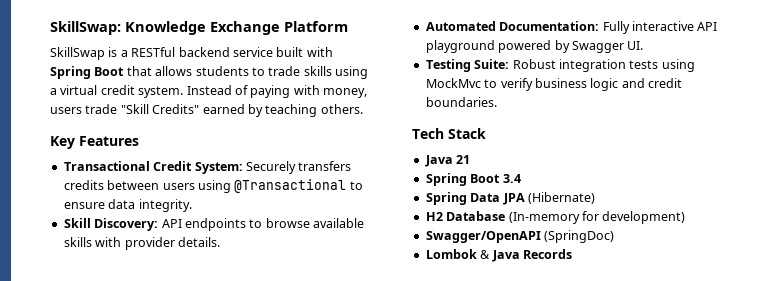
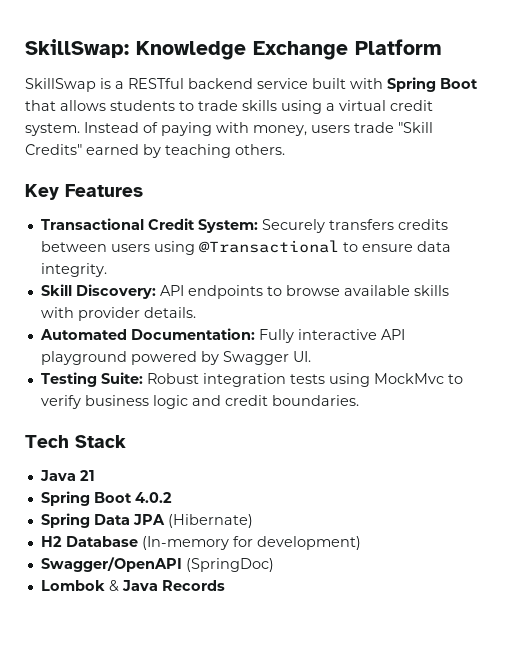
- Spring Boot 3.4
+ Spring Boot 4.0.2

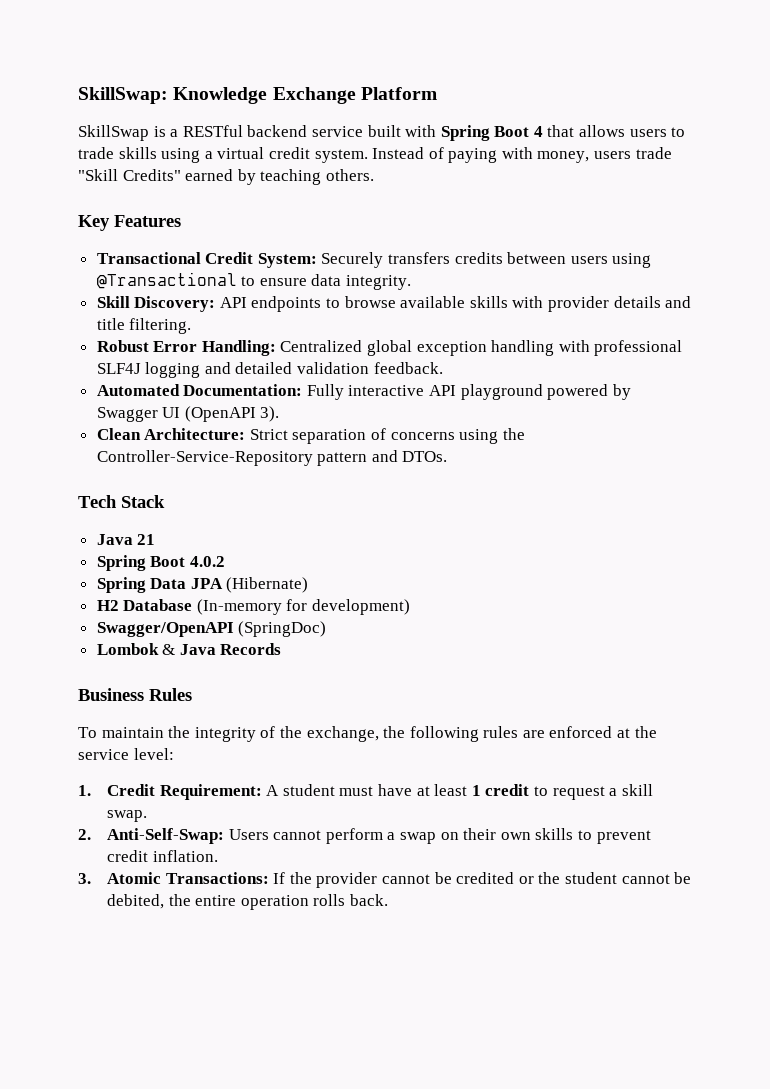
- SkillSwap is a RESTful backend service built with Spring Boot that allows students to trade skills using a virtual credit system.
+ SkillSwap is a RESTful backend service built with Spring Boot 4 that allows users to trade skills using a virtual credit system.
- Skill Discovery: API endpoints to browse available skills with provider details.
+ Skill Discovery: API endpoints to browse available skills with provider details and title filtering.
+ Robust Error Handling: Centralized global exception handling with professional SLF4J logging and detailed validation feedback.
- Automated Documentation: Fully interactive API playground powered by Swagger UI.
- Testing Suite: Robust integration tests using MockMvc to verify business logic and credit boundaries.
+ Automated Documentation: Fully interactive API playground powered by Swagger UI (OpenAPI 3).
+ Clean Architecture: Strict separation of concerns using the Controller-Service-Repository pattern and DTOs.
+ Business Rules
+ To maintain the integrity of the exchange, the following rules are enforced at the service level:
+ 1. Credit Requirement: A student must have at least 1 credit to request a skill swap.
+ 2. Anti-Self-Swap: Users cannot perform a swap on their own skills to prevent credit inflation.
+ 3. Atomic Transactions: If the provider cannot be credited or the student cannot be debited, the entire operation rolls back.

